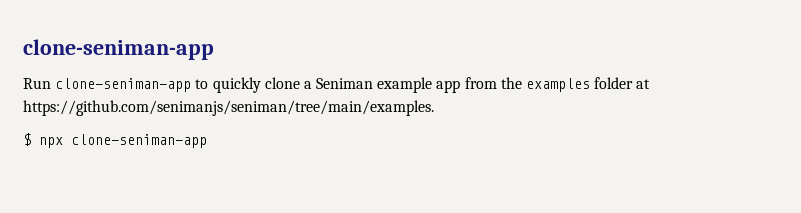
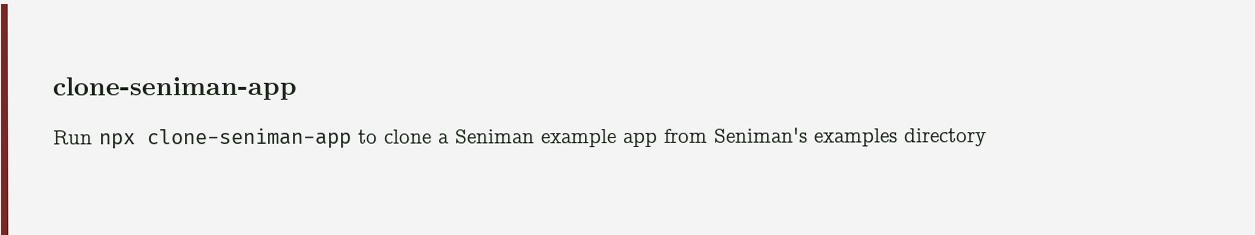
- Run clone-seniman-app to quickly clone a Seniman example app from the examples folder at https://github.com/senimanjs/seniman/tree/main/examples.
- $ npx clone-seniman-app
+ Run npx clone-seniman-app to clone a Seniman example app from Seniman's examples directory

